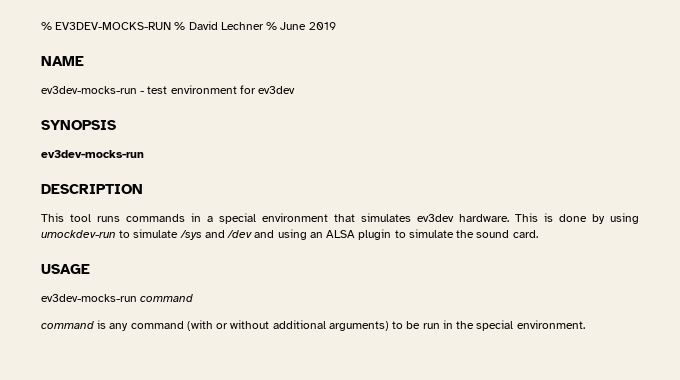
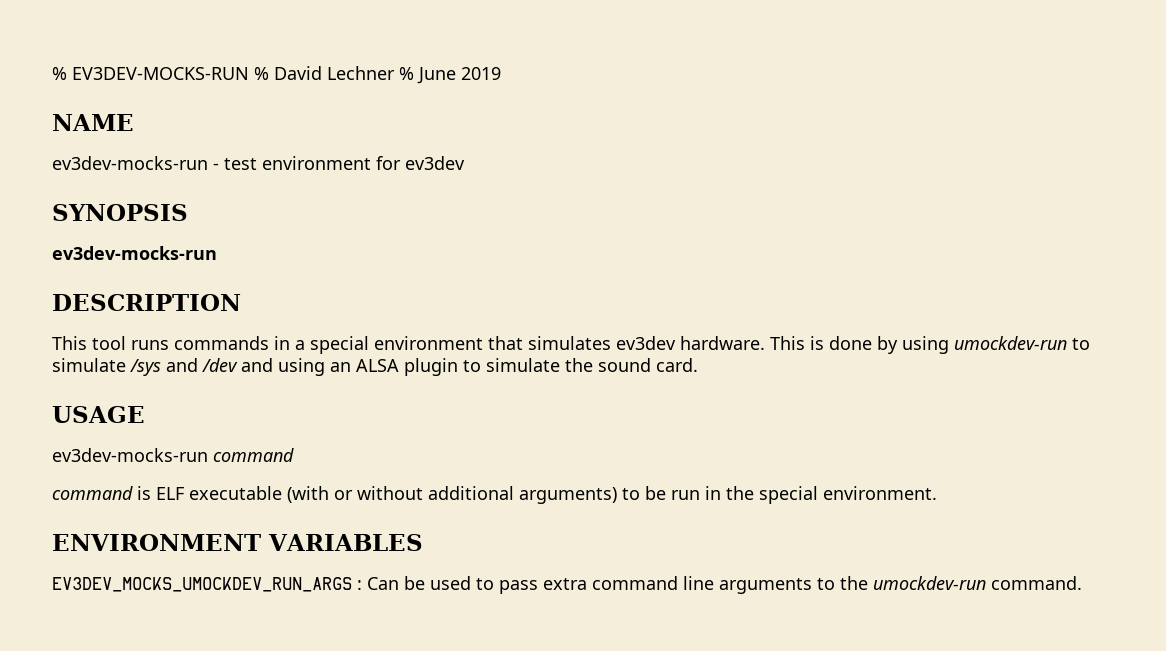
- command is any command (with or without additional arguments) to be run in the special environment.
+ command is ELF executable (with or without additional arguments) to be run in the special environment.
+ ENVIRONMENT VARIABLES
+ EV3DEV_MOCKS_UMOCKDEV_RUN_ARGS : Can be used to pass extra command line arguments to the umockdev-run command.

